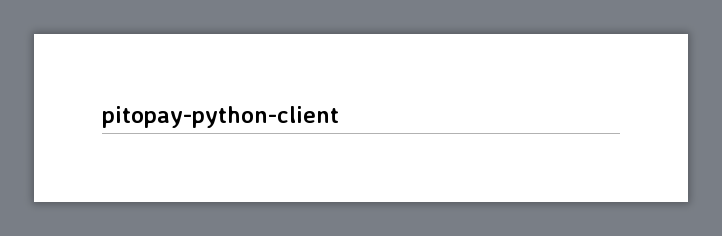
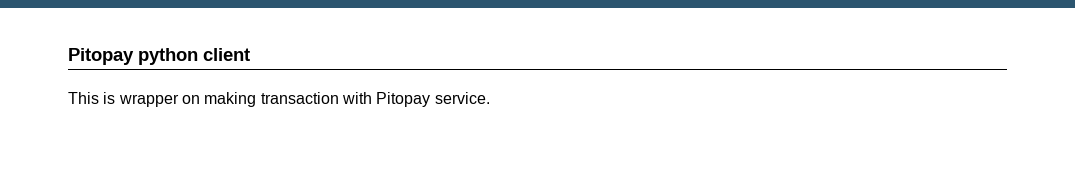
- pitopay-python-client
+ Pitopay python client
+ This is wrapper on making transaction with Pitopay service.

